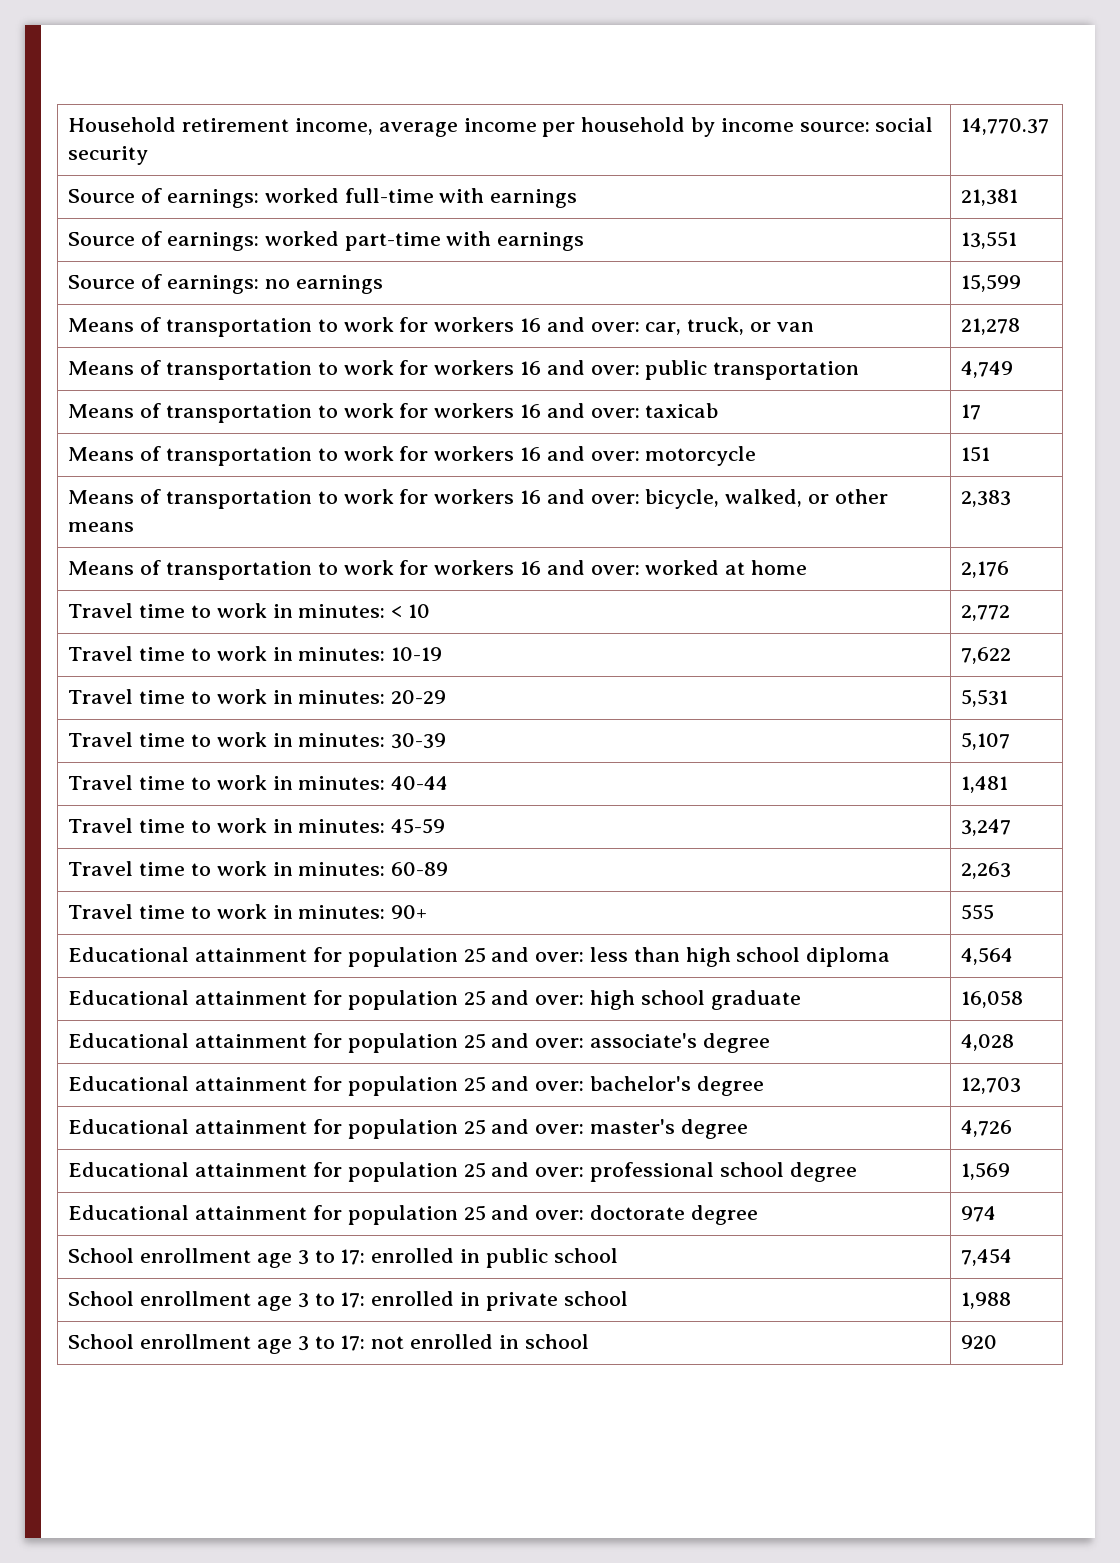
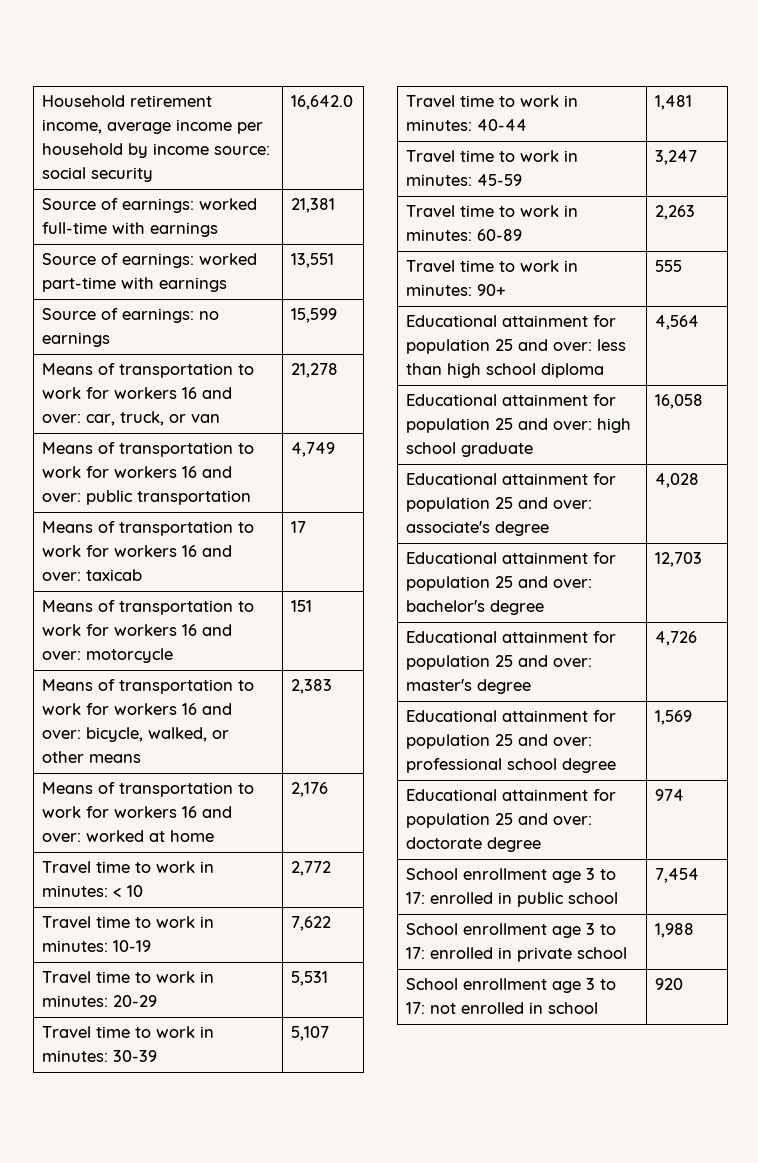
- Household retirement income, average income per household by income source: social security | 14,770.37
+ Household retirement income, average income per household by income source: social security | 16,642.0

